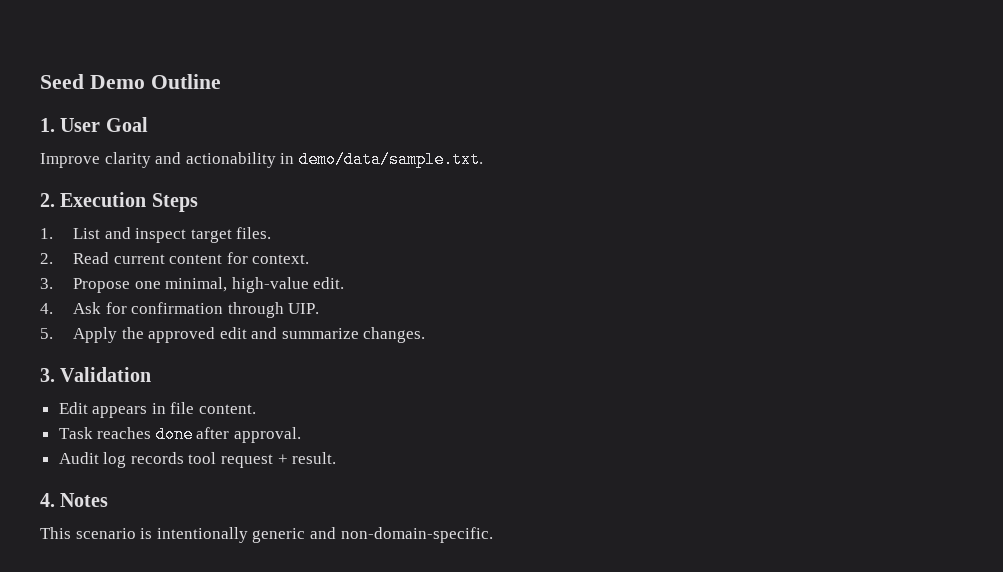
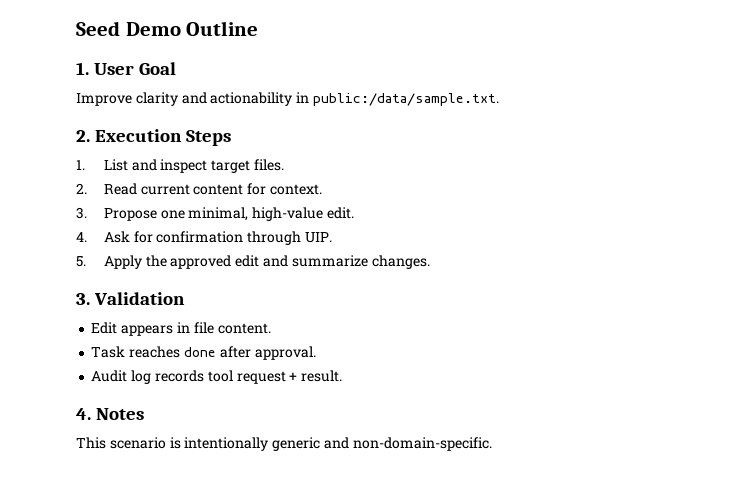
- Improve clarity and actionability in demo/data/sample.txt.
+ Improve clarity and actionability in public:/data/sample.txt.

